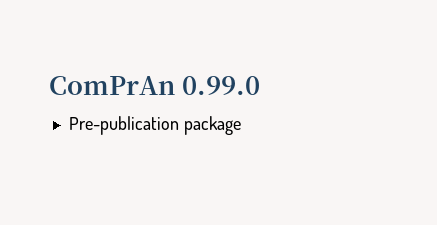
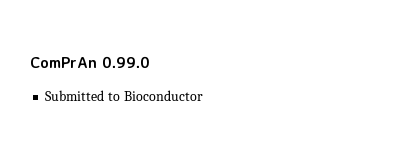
- Pre-publication package
+ Submitted to Bioconductor

